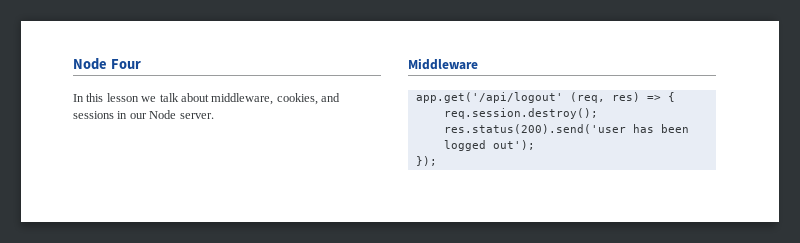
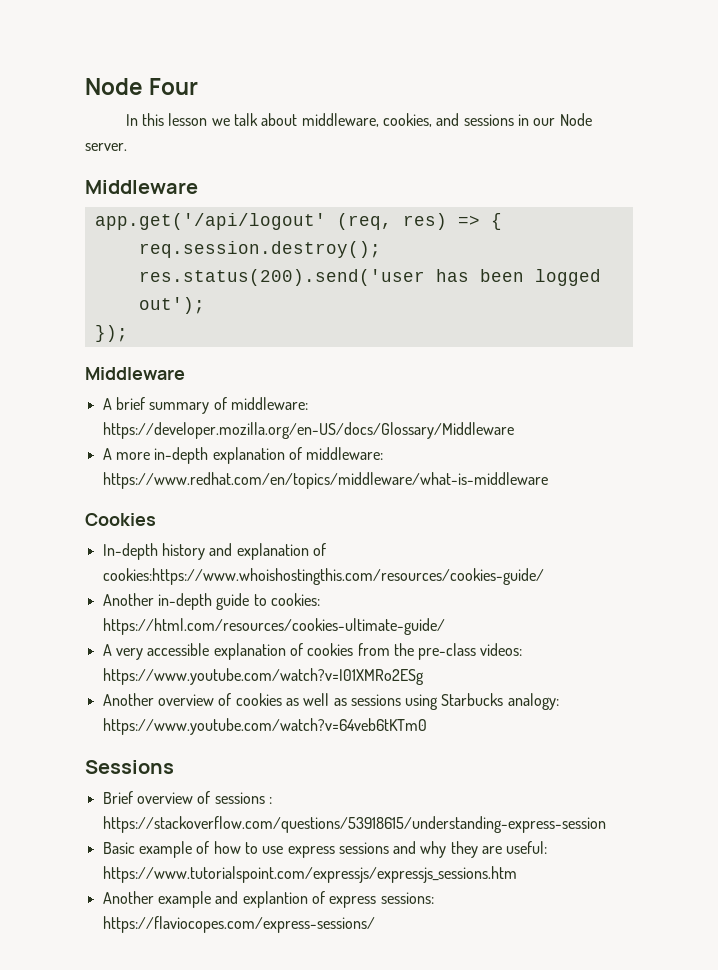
  });
+ Middleware
+ A brief summary of middleware: https://developer.mozilla.org/en-US/docs/Glossary/Middleware
+ A more in-depth explanation of middleware: https://www.redhat.com/en/topics/middleware/what-is-middleware
+ Cookies
+ In-depth history and explanation of cookies:https://www.whoishostingthis.com/resources/cookies-guide/
+ Another in-depth guide to cookies: https://html.com/resources/cookies-ultimate-guide/
+ A very accessible explanation of cookies from the pre-class videos: https://www.youtube.com/watch?v=I01XMRo2ESg
+ Another overview of cookies as well as sessions using Starbucks analogy: https://www.youtube.com/watch?v=64veb6tKTm0
+ Sessions
+ Brief overview of sessions : https://stackoverflow.com/questions/53918615/understanding-express-session
+ Basic example of how to use express sessions and why they are useful: https://www.tutorialspoint.com/expressjs/expressjs_sessions.htm
+ Another example and explantion of express sessions: https://flaviocopes.com/express-sessions/

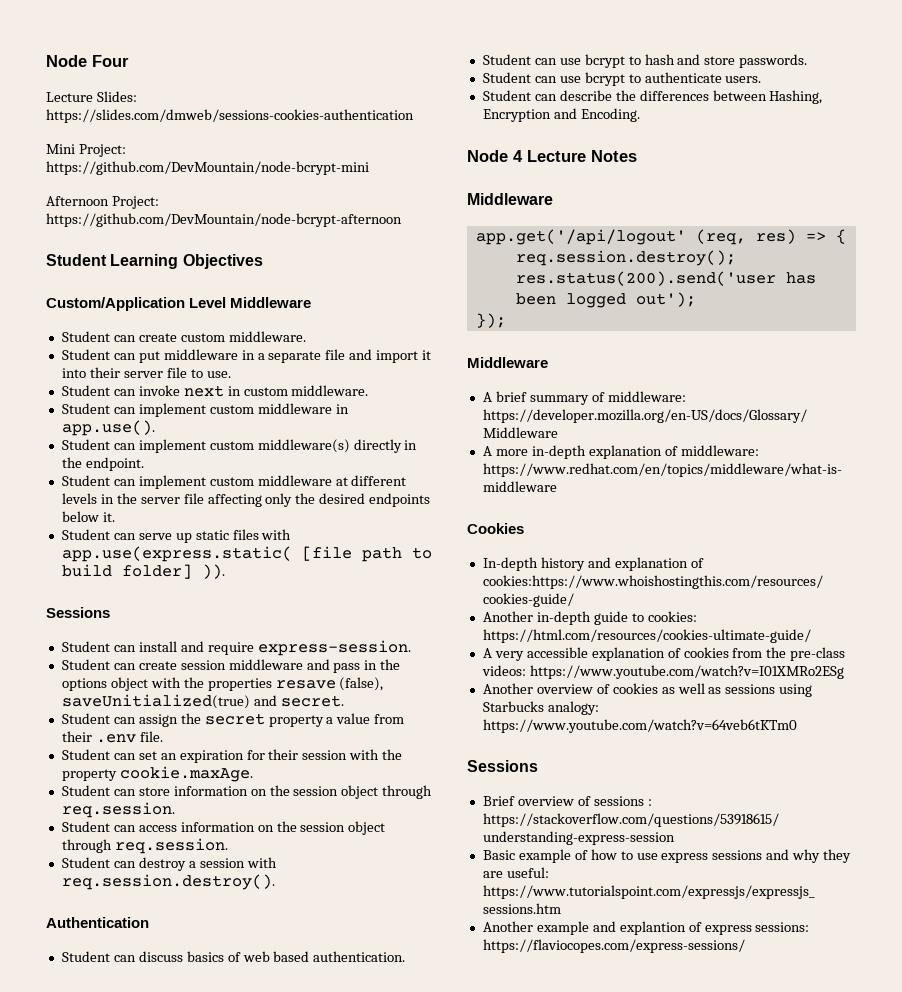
- In this lesson we talk about middleware, cookies, and sessions in our Node server.
+ Lecture Slides: https://slides.com/dmweb/sessions-cookies-authentication
+ Mini Project: https://github.com/DevMountain/node-bcrypt-mini
+ Afternoon Project: https://github.com/DevMountain/node-bcrypt-afternoon
+ Student Learning Objectives
+ Custom/Application Level Middleware
+ Student can create custom middleware.
+ Student can put middleware in a separate file and import it into their server file to use.
+ Student can invoke next in custom middleware.
+ Student can implement custom middleware in app.use().
+ Student can implement custom middleware(s) directly in the endpoint.
+ Student can implement custom middleware at different levels in the server file affecting only the desired endpoints below it.
+ Student can serve up static files with app.use(express.static( [file path to build folder] )).
+ Sessions
+ Student can install and require express-session.
+ Student can create session middleware and pass in the options object with the properties resave (false), saveUnitialized(true) and secret.
+ Student can assign the secret property a value from their .env file.
+ Student can set an expiration for their session with the property cookie.maxAge.
+ Student can store information on the session object through req.session.
+ Student can access information on the session object through req.session.
+ Student can destroy a session with req.session.destroy().
+ Authentication
+ Student can discuss basics of web based authentication.
+ Student can use bcrypt to hash and store passwords.
+ Student can use bcrypt to authenticate users.
+ Student can describe the differences between Hashing, Encryption and Encoding.
+ Node 4 Lecture Notes

